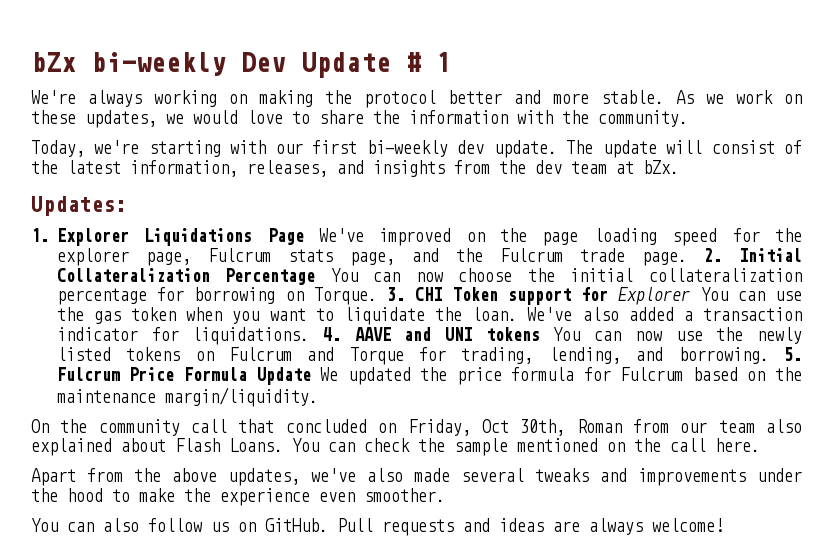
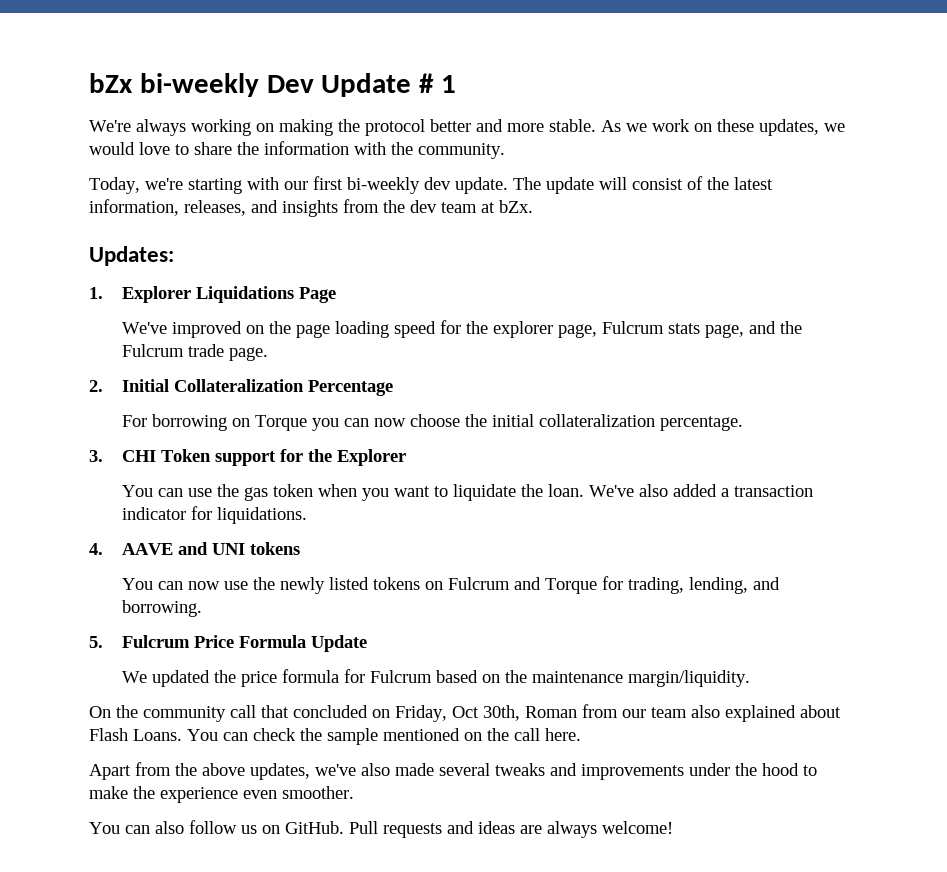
- 1. Explorer Liquidations Page We've improved on the page loading speed for the explorer page, Fulcrum stats page, and the Fulcrum trade page. 2. Initial Collateralization Percentage You can now choose the initial collateralization percentage for borrowing on Torque. 3. CHI Token support for Explorer You can use the gas token when you want to liquidate the loan.
+ 1. Explorer Liquidations Page
+ We've improved on the page loading speed for the explorer page, Fulcrum stats page, and the Fulcrum trade page.
+ 2. Initial Collateralization Percentage
+ For borrowing on Torque you can now choose the initial collateralization percentage.
+ 3. CHI Token support for the Explorer
+ You can use the gas token when you want to liquidate the loan.
- We've also added a transaction indicator for liquidations. 4. AAVE and UNI tokens You can now use the newly listed tokens on Fulcrum and Torque for trading, lending, and borrowing. 5. Fulcrum Price Formula Update We updated the price formula for Fulcrum based on the maintenance margin/liquidity.
+ We've also added a transaction indicator for liquidations.
+ 4. AAVE and UNI tokens
+ You can now use the newly listed tokens on Fulcrum and Torque for trading, lending, and borrowing.
+ 5. Fulcrum Price Formula Update
+ We updated the price formula for Fulcrum based on the maintenance margin/liquidity.

